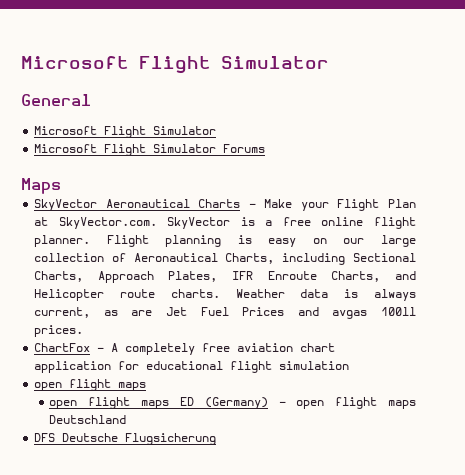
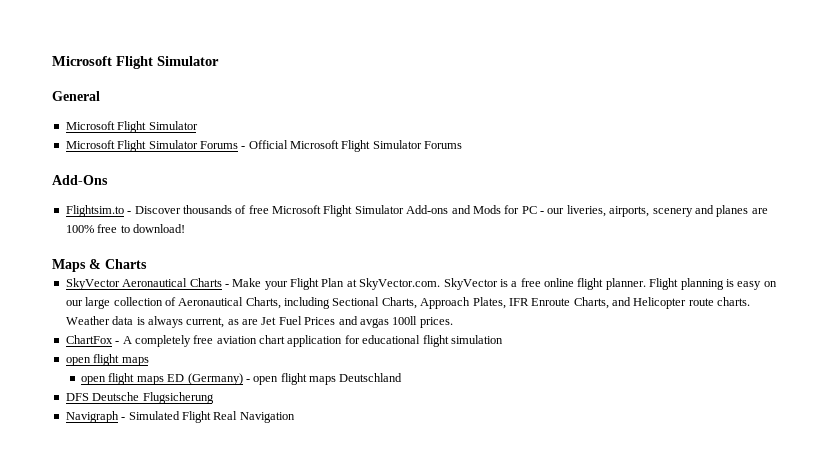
- Microsoft Flight Simulator Forums
+ Microsoft Flight Simulator Forums - Official Microsoft Flight Simulator Forums
+ Add-Ons
+ Flightsim.to - Discover thousands of free Microsoft Flight Simulator Add-ons and Mods for PC - our liveries, airports, scenery and planes are 100% free to download!
- Maps
+ Maps & Charts
+ Navigraph - Simulated Flight Real Navigation

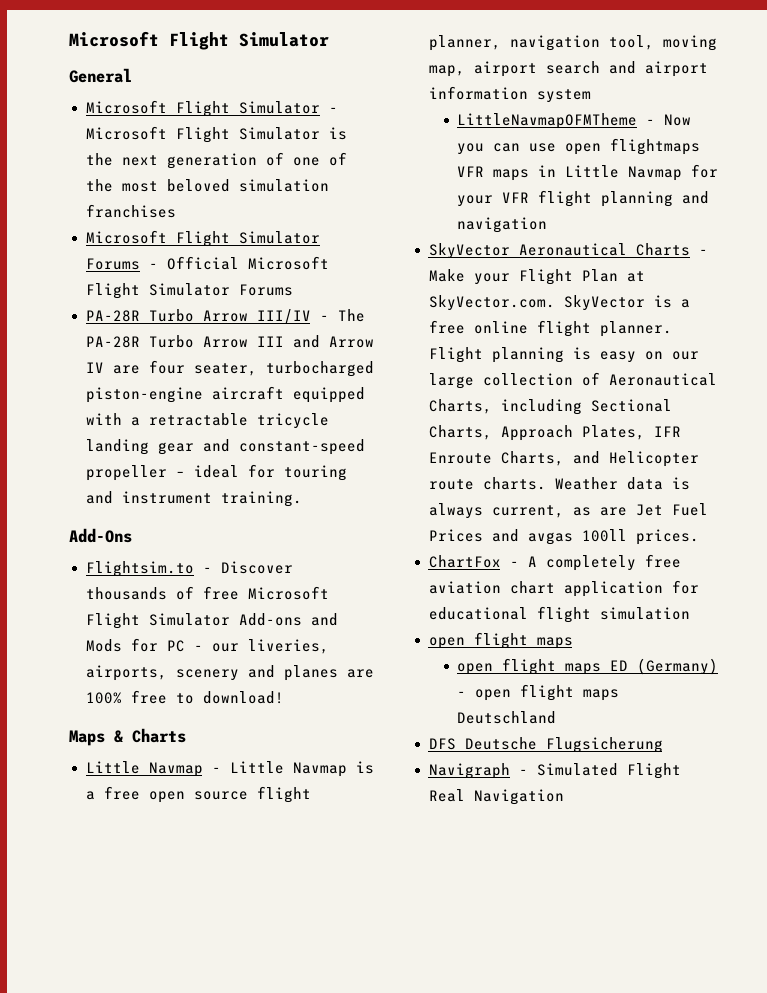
  General
- Microsoft Flight Simulator
+ Microsoft Flight Simulator - Microsoft Flight Simulator is the next generation of one of the most beloved simulation franchises
+ PA-28R Turbo Arrow III/IV - The PA-28R Turbo Arrow III and Arrow IV are four seater, turbocharged piston-engine aircraft equipped with a retractable tricycle landing gear and constant-speed propeller – ideal for touring and instrument training.
+ Little Navmap - Little Navmap is a free open source flight planner, navigation tool, moving map, airport search and airport information system
+ LittleNavmapOFMTheme - Now you can use open flightmaps VFR maps in Little Navmap for your VFR flight planning and navigation

